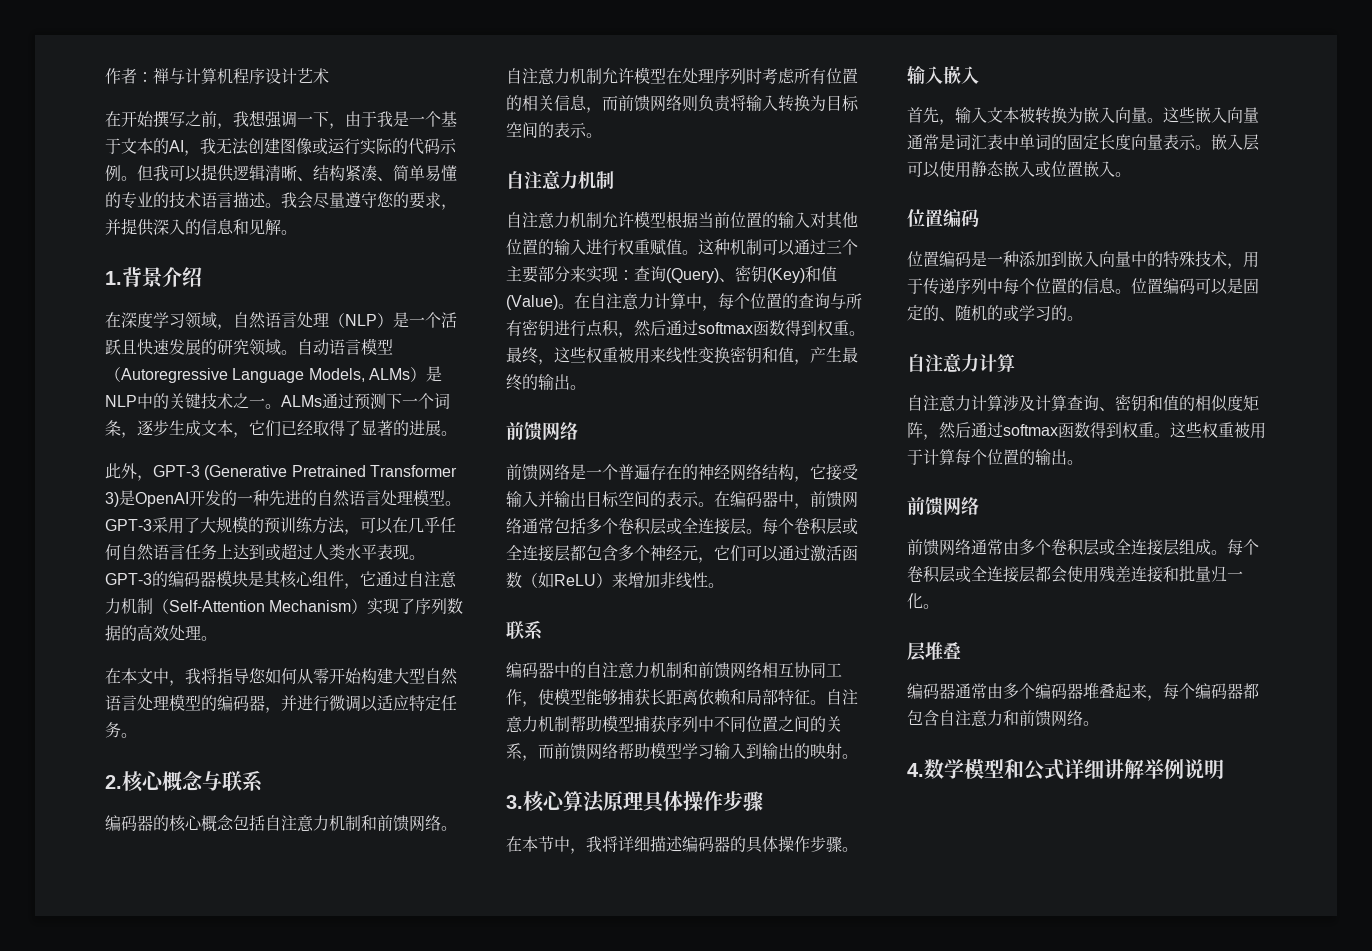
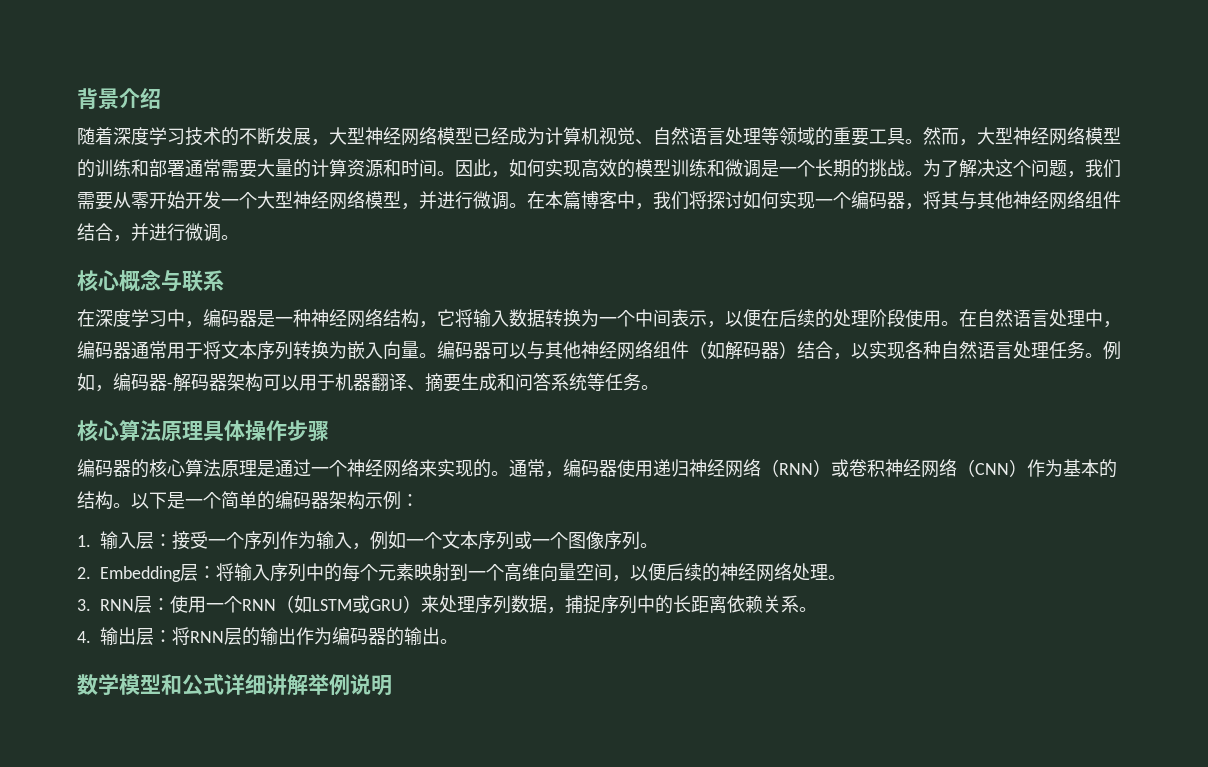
- 作者：禅与计算机程序设计艺术
- 在开始撰写之前，我想强调一下，由于我是一个基于文本的AI，我无法创建图像或运行实际的代码示例。但我可以提供逻辑清晰、结构紧凑、简单易懂的专业的技术语言描述。我会尽量遵守您的要求，并提供深入的信息和见解。
- 1.背景介绍
+ 背景介绍
- 在深度学习领域，自然语言处理（NLP）是一个活跃且快速发展的研究领域。自动语言模型（Autoregressive Language Models, ALMs）是NLP中的关键技术之一。ALMs通过预测下一个词条，逐步生成文本，它们已经取得了显著的进展。
- 此外，GPT-3 (Generative Pretrained Transformer 3)是OpenAI开发的一种先进的自然语言处理模型。GPT-3采用了大规模的预训练方法，可以在几乎任何自然语言任务上达到或超过人类水平表现。GPT-3的编码器模块是其核心组件，它通过自注意力机制（Self-Attention Mechanism）实现了序列数据的高效处理。
- 在本文中，我将指导您如何从零开始构建大型自然语言处理模型的编码器，并进行微调以适应特定任务。
- 2.核心概念与联系
+ 随着深度学习技术的不断发展，大型神经网络模型已经成为计算机视觉、自然语言处理等领域的重要工具。然而，大型神经网络模型的训练和部署通常需要大量的计算资源和时间。因此，如何实现高效的模型训练和微调是一个长期的挑战。为了解决这个问题，我们需要从零开始开发一个大型神经网络模型，并进行微调。在本篇博客中，我们将探讨如何实现一个编码器，将其与其他神经网络组件结合，并进行微调。
+ 核心概念与联系
- 编码器的核心概念包括自注意力机制和前馈网络。自注意力机制允许模型在处理序列时考虑所有位置的相关信息，而前馈网络则负责将输入转换为目标空间的表示。
- 自注意力机制
- 自注意力机制允许模型根据当前位置的输入对其他位置的输入进行权重赋值。这种机制可以通过三个主要部分来实现：查询(Query)、密钥(Key)和值(Value)。在自注意力计算中，每个位置的查询与所有密钥进行点积，然后通过softmax函数得到权重。最终，这些权重被用来线性变换密钥和值，产生最终的输出。
- 前馈网络
- 前馈网络是一个普遍存在的神经网络结构，它接受输入并输出目标空间的表示。在编码器中，前馈网络通常包括多个卷积层或全连接层。每个卷积层或全连接层都包含多个神经元，它们可以通过激活函数（如ReLU）来增加非线性。
- 联系
- 编码器中的自注意力机制和前馈网络相互协同工作，使模型能够捕获长距离依赖和局部特征。自注意力机制帮助模型捕获序列中不同位置之间的关系，而前馈网络帮助模型学习输入到输出的映射。
- 3.核心算法原理具体操作步骤
+ 在深度学习中，编码器是一种神经网络结构，它将输入数据转换为一个中间表示，以便在后续的处理阶段使用。在自然语言处理中，编码器通常用于将文本序列转换为嵌入向量。编码器可以与其他神经网络组件（如解码器）结合，以实现各种自然语言处理任务。例如，编码器-解码器架构可以用于机器翻译、摘要生成和问答系统等任务。
+ 核心算法原理具体操作步骤
- 在本节中，我将详细描述编码器的具体操作步骤。
- 输入嵌入
- 首先，输入文本被转换为嵌入向量。这些嵌入向量通常是词汇表中单词的固定长度向量表示。嵌入层可以使用静态嵌入或位置嵌入。
- 位置编码
- 位置编码是一种添加到嵌入向量中的特殊技术，用于传递序列中每个位置的信息。位置编码可以是固定的、随机的或学习的。
- 自注意力计算
- 自注意力计算涉及计算查询、密钥和值的相似度矩阵，然后通过softmax函数得到权重。这些权重被用于计算每个位置的输出。
- 前馈网络
- 前馈网络通常由多个卷积层或全连接层组成。每个卷积层或全连接层都会使用残差连接和批量归一化。
- 层堆叠
- 编码器通常由多个编码器堆叠起来，每个编码器都包含自注意力和前馈网络。
- 4.数学模型和公式详细讲解举例说明
+ 编码器的核心算法原理是通过一个神经网络来实现的。通常，编码器使用递归神经网络（RNN）或卷积神经网络（CNN）作为基本的结构。以下是一个简单的编码器架构示例：
+ 1.输入层：接受一个序列作为输入，例如一个文本序列或一个图像序列。
+ 2. Embedding层：将输入序列中的每个元素映射到一个高维向量空间，以便后续的神经网络处理。
+ 3. RNN层：使用一个RNN（如LSTM或GRU）来处理序列数据，捕捉序列中的长距离依赖关系。
+ 4.输出层：将RNN层的输出作为编码器的输出。
+ 数学模型和公式详细讲解举例说明

